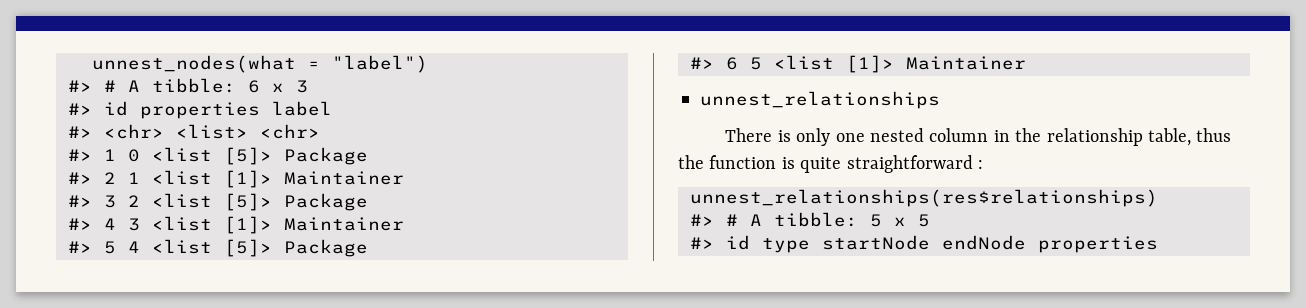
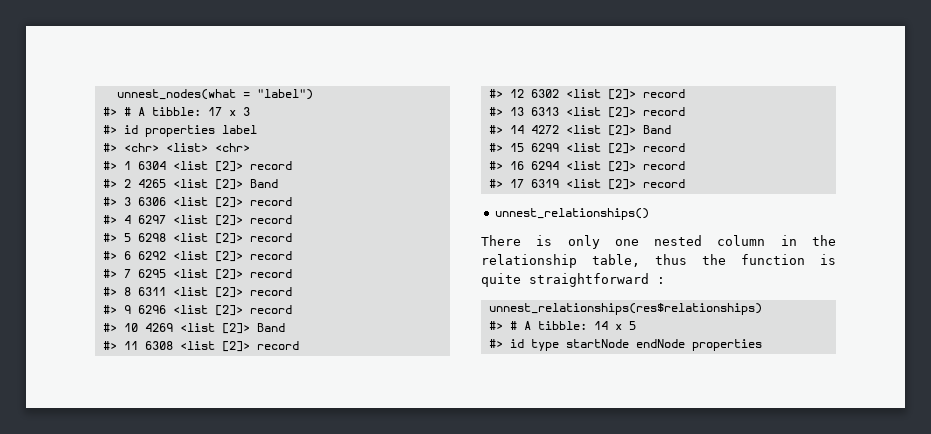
- #> # A tibble: 6 x 3
+ #> # A tibble: 17 x 3
- #> 1 0 <list [5]> Package
- #> 2 1 <list [1]> Maintainer
- #> 3 2 <list [5]> Package
- #> 4 3 <list [1]> Maintainer
- #> 5 4 <list [5]> Package
- #> 6 5 <list [1]> Maintainer
- unnest_relationships
+ #> 1 6304 <list [2]> record
+ #> 2 4265 <list [2]> Band
+ #> 3 6306 <list [2]> record
+ #> 4 6297 <list [2]> record
+ #> 5 6298 <list [2]> record
+ #> 6 6292 <list [2]> record
+ #> 7 6295 <list [2]> record
+ #> 8 6311 <list [2]> record
+ #> 9 6296 <list [2]> record
+ #> 10 4269 <list [2]> Band
+ #> 11 6308 <list [2]> record
+ #> 12 6302 <list [2]> record
+ #> 13 6313 <list [2]> record
+ #> 14 4272 <list [2]> Band
+ #> 15 6299 <list [2]> record
+ #> 16 6294 <list [2]> record
+ #> 17 6319 <list [2]> record
+ unnest_relationships()
- #> # A tibble: 5 x 5
+ #> # A tibble: 14 x 5

